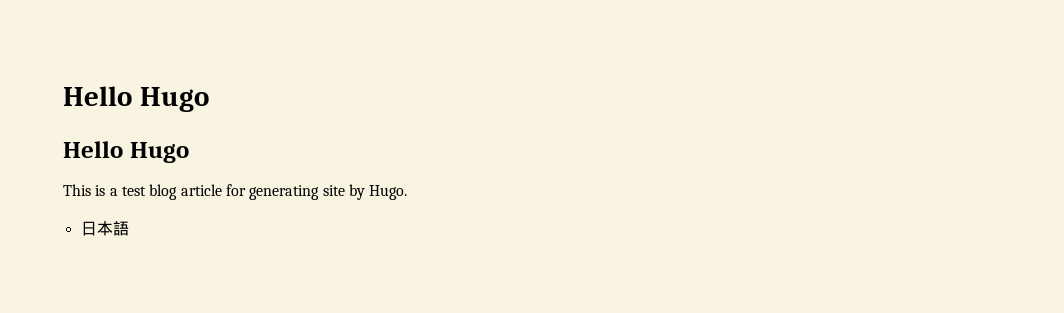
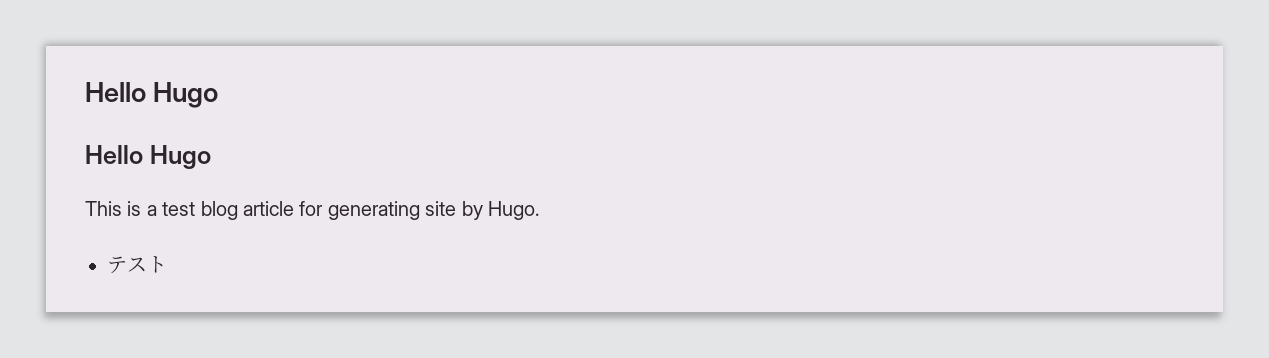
- 日本語
+ テスト

